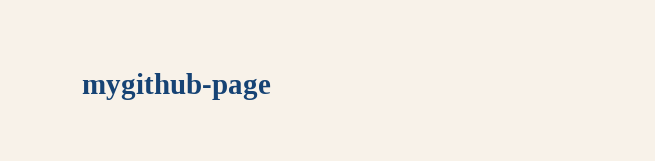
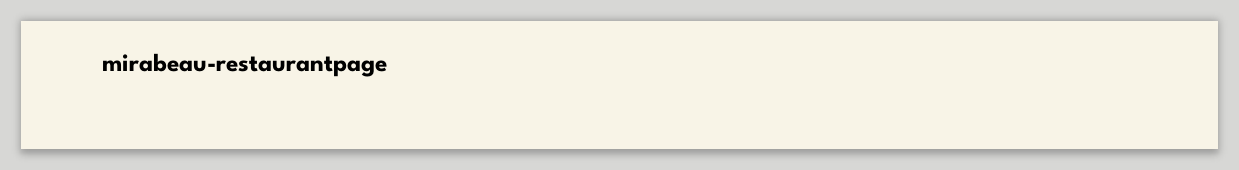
- mygithub-page
+ mirabeau-restaurantpage

